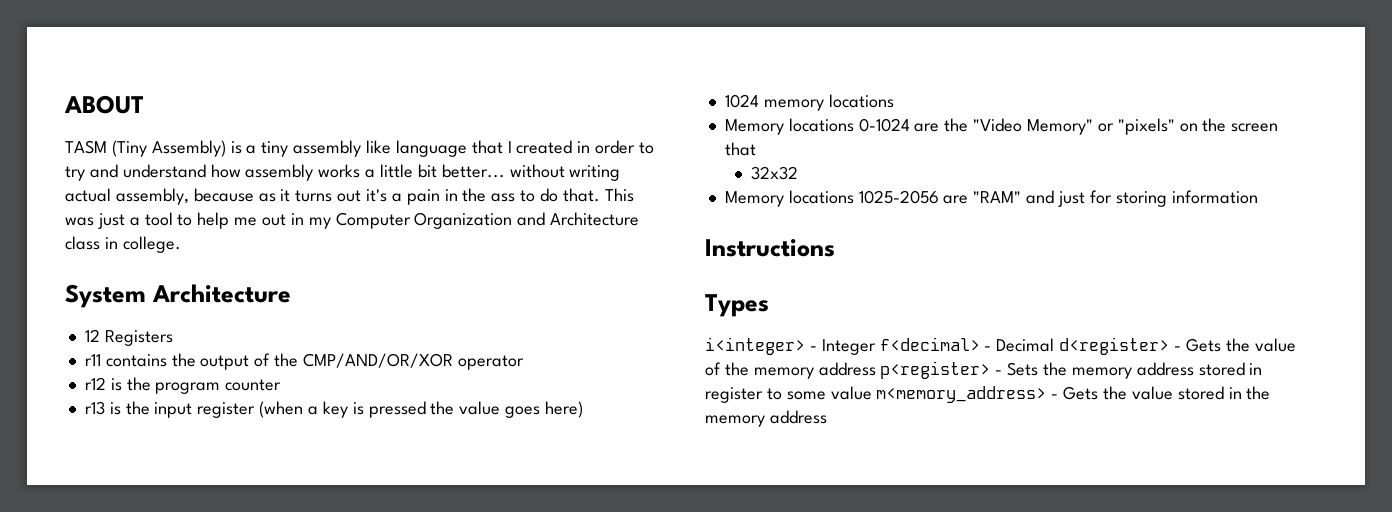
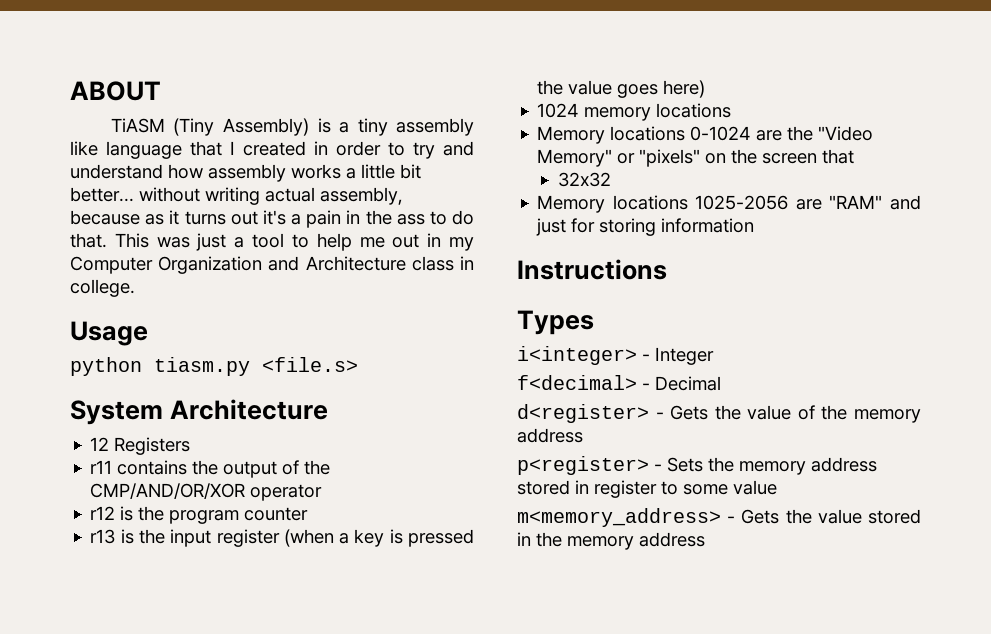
- TASM (Tiny Assembly) is a tiny assembly like language that I created in order to try and understand how assembly works a little bit better... without writing actual assembly, because as it turns out it's a pain in the ass to do that.
+ TiASM (Tiny Assembly) is a tiny assembly like language that I created in order to try and understand how assembly works a little bit better... without writing actual assembly, because as it turns out it's a pain in the ass to do that.
+ Usage
+ python tiasm.py <file.s>
- i<integer> - Integer f<decimal> - Decimal d<register> - Gets the value of the memory address p<register> - Sets the memory address stored in register to some value m<memory_address> - Gets the value stored in the memory address
+ i<integer> - Integer
+ f<decimal> - Decimal
+ d<register> - Gets the value of the memory address
+ p<register> - Sets the memory address stored in register to some value
+ m<memory_address> - Gets the value stored in the memory address

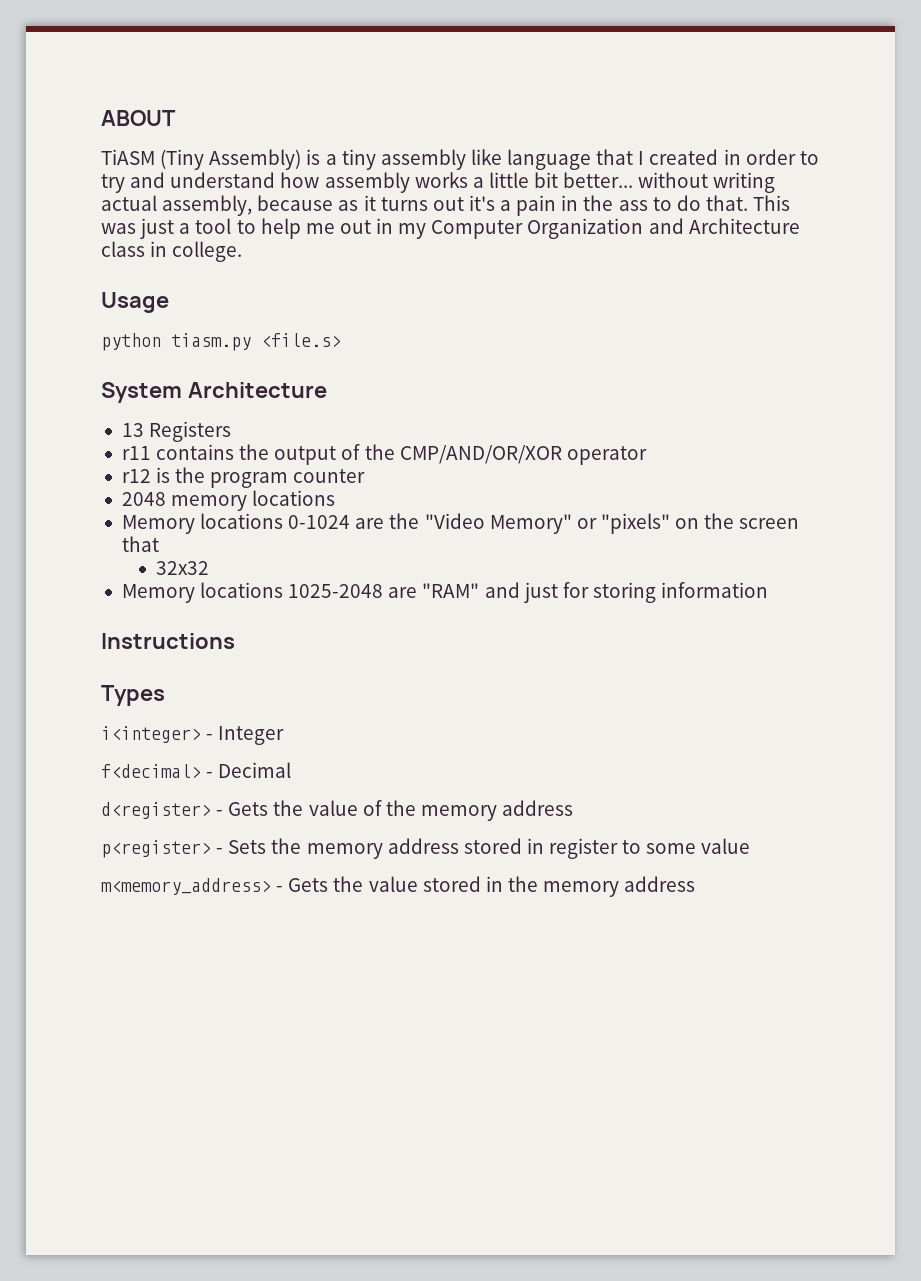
- 12 Registers
+ 13 Registers
- r13 is the input register (when a key is pressed the value goes here)
- 1024 memory locations
+ 2048 memory locations
- Memory locations 1025-2056 are "RAM" and just for storing information
+ Memory locations 1025-2048 are "RAM" and just for storing information

